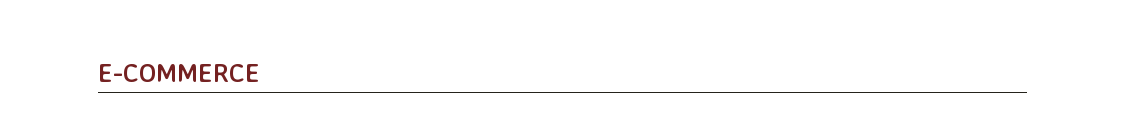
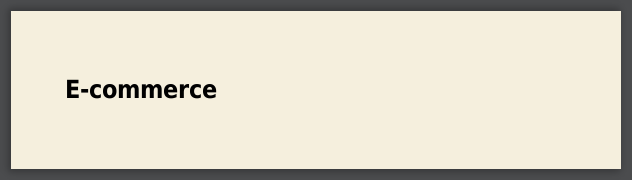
- E-COMMERCE
+ E-commerce

